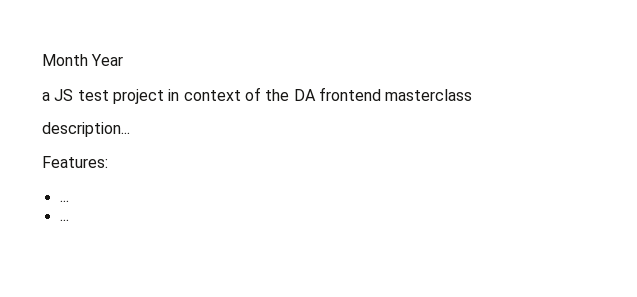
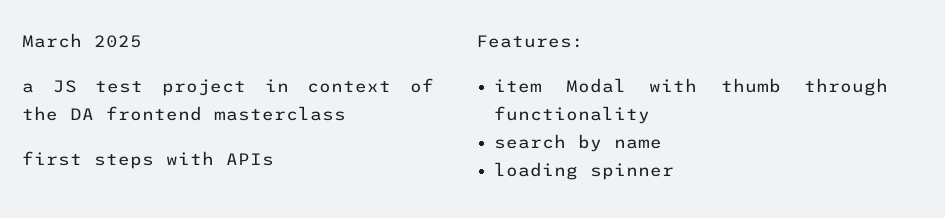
- Month Year
+ March 2025
- description...
+ first steps with APIs
  Features:
- ...
- ...
+ item Modal with thumb through functionality
+ search by name
+ loading spinner

